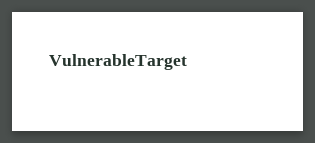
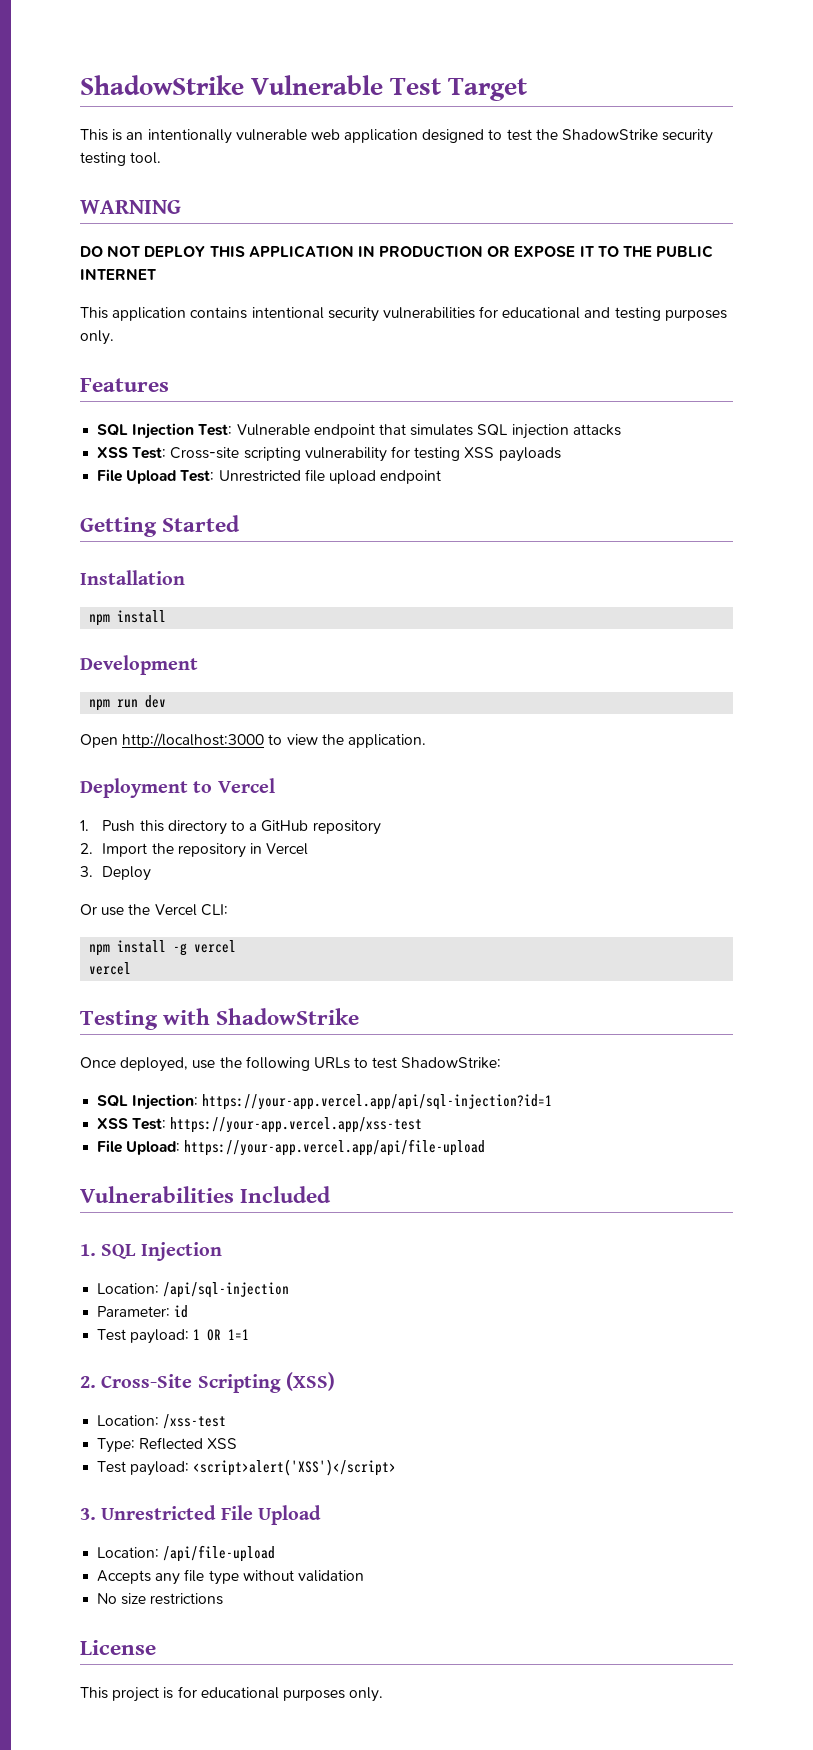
- VulnerableTarget
+ ShadowStrike Vulnerable Test Target
+ This is an intentionally vulnerable web application designed to test the ShadowStrike security testing tool.
+ WARNING
+ DO NOT DEPLOY THIS APPLICATION IN PRODUCTION OR EXPOSE IT TO THE PUBLIC INTERNET
+ This application contains intentional security vulnerabilities for educational and testing purposes only.
+ Features
+ SQL Injection Test: Vulnerable endpoint that simulates SQL injection attacks
+ XSS Test: Cross-site scripting vulnerability for testing XSS payloads
+ File Upload Test: Unrestricted file upload endpoint
+ Getting Started
+ Installation
+ npm install
+ Development
+ npm run dev
+ Open http://localhost:3000 to view the application.
+ Deployment to Vercel
+ 1. Push this directory to a GitHub repository
+ 2. Import the repository in Vercel
+ 3. Deploy
+ Or use the Vercel CLI:
+ npm install -g vercel
+ vercel
+ Testing with ShadowStrike
+ Once deployed, use the following URLs to test ShadowStrike:
+ SQL Injection: https://your-app.vercel.app/api/sql-injection?id=1
+ XSS Test: https://your-app.vercel.app/xss-test
+ File Upload: https://your-app.vercel.app/api/file-upload
+ Vulnerabilities Included
+ 1. SQL Injection
+ Location: /api/sql-injection
+ Parameter: id
+ Test payload: 1 OR 1=1
+ 2. Cross-Site Scripting (XSS)
+ Location: /xss-test
+ Type: Reflected XSS
+ Test payload: <script>alert('XSS')</script>
+ 3. Unrestricted File Upload
+ Location: /api/file-upload
+ Accepts any file type without validation
+ No size restrictions
+ License
+ This project is for educational purposes only.

